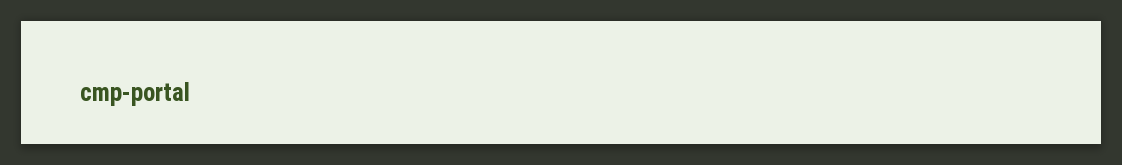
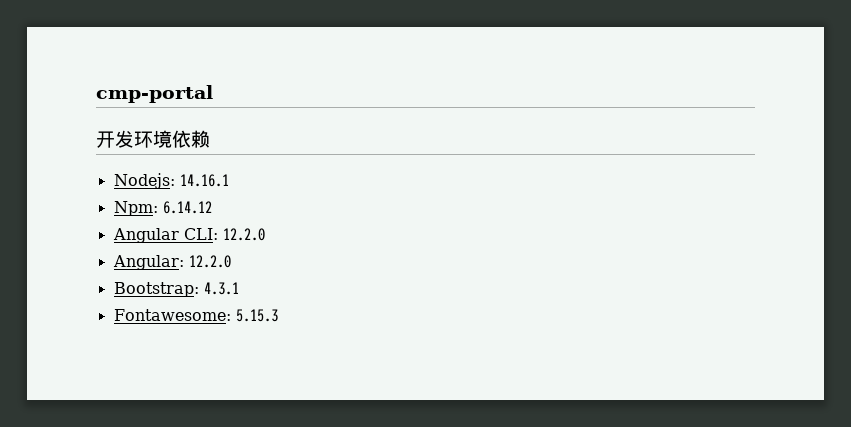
+ 开发环境依赖
+ Nodejs: 14.16.1
+ Npm: 6.14.12
+ Angular CLI: 12.2.0
+ Angular: 12.2.0
+ Bootstrap: 4.3.1
+ Fontawesome: 5.15.3

